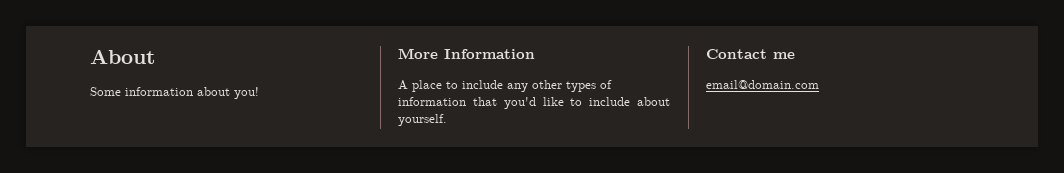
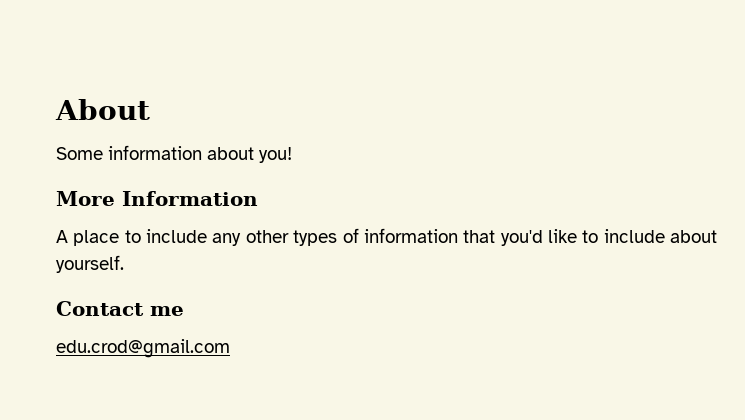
- email@domain.com
+ edu.crod@gmail.com

